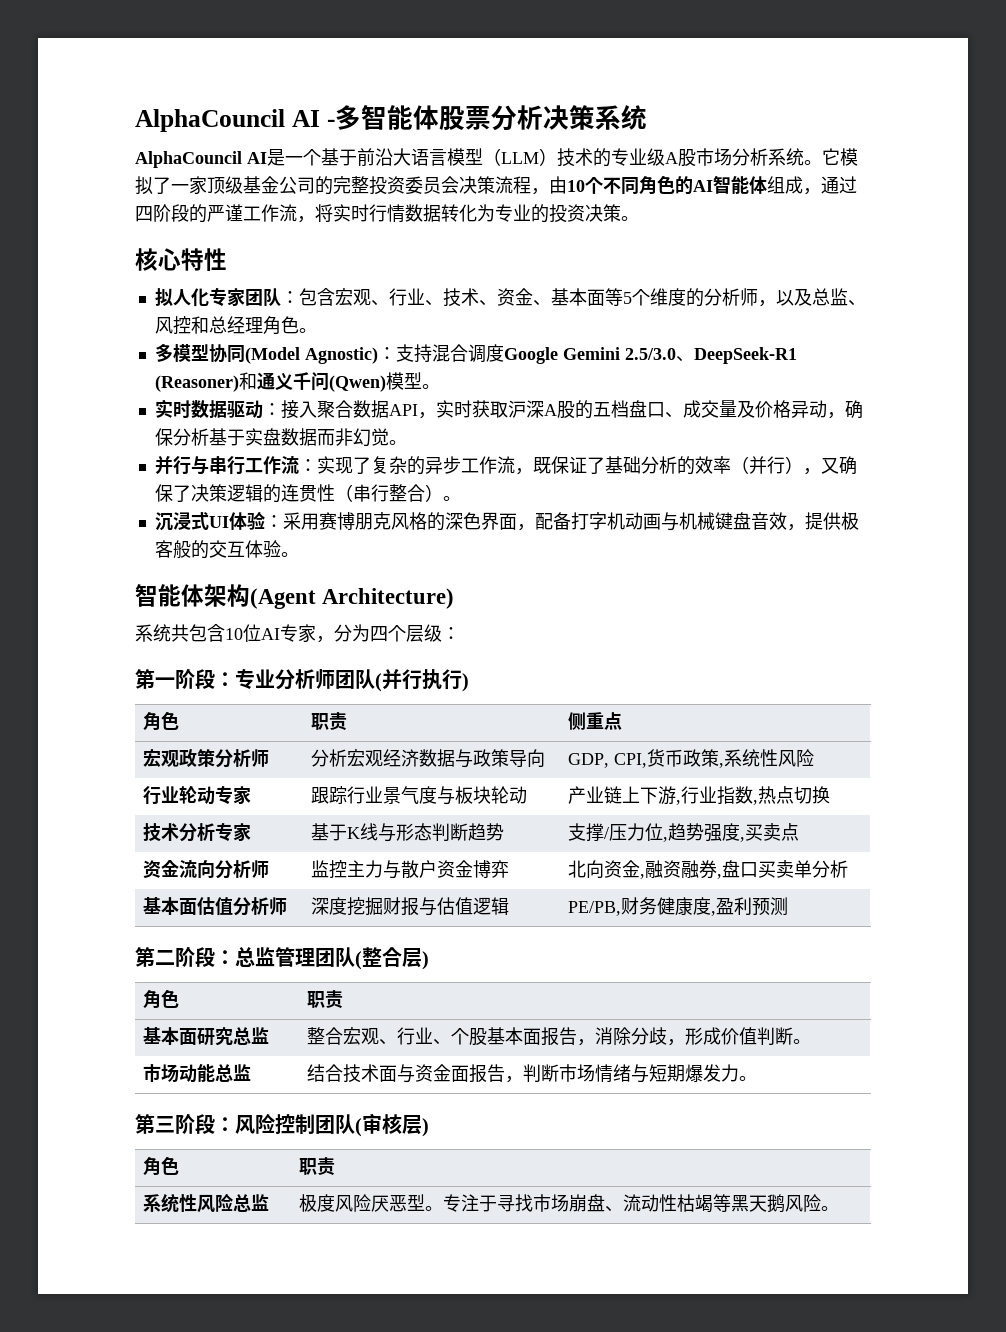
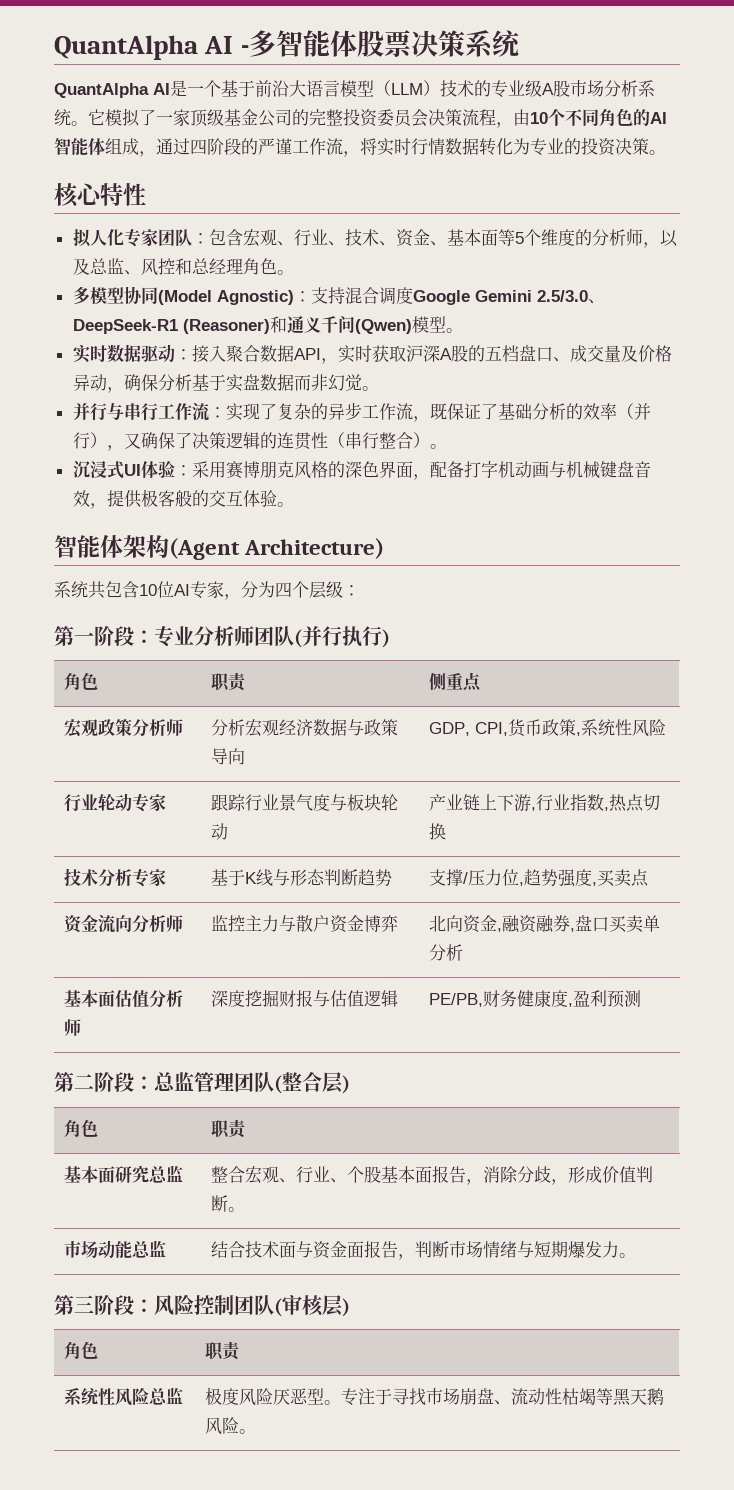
- AlphaCouncil AI -多智能体股票分析决策系统
+ QuantAlpha AI -多智能体股票决策系统
- AlphaCouncil AI是一个基于前沿大语言模型（LLM）技术的专业级A股市场分析系统。
+ QuantAlpha AI是一个基于前沿大语言模型（LLM）技术的专业级A股市场分析系统。

